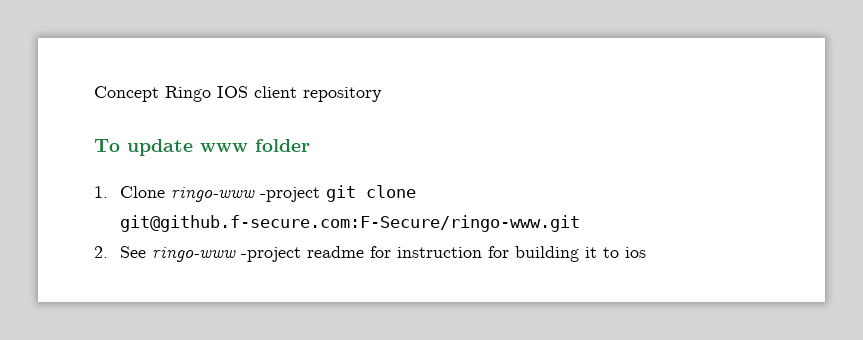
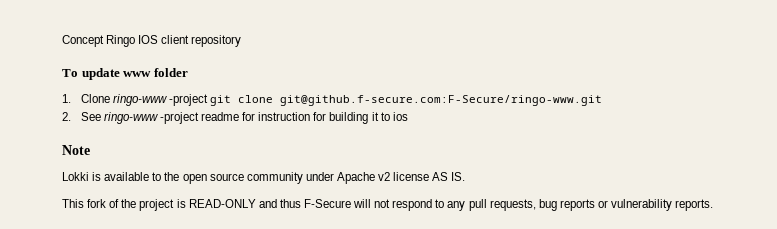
+ Note
+ Lokki is available to the open source community under Apache v2 license AS IS.
+ This fork of the project is READ-ONLY and thus F-Secure will not respond to any pull requests, bug reports or vulnerability reports.

